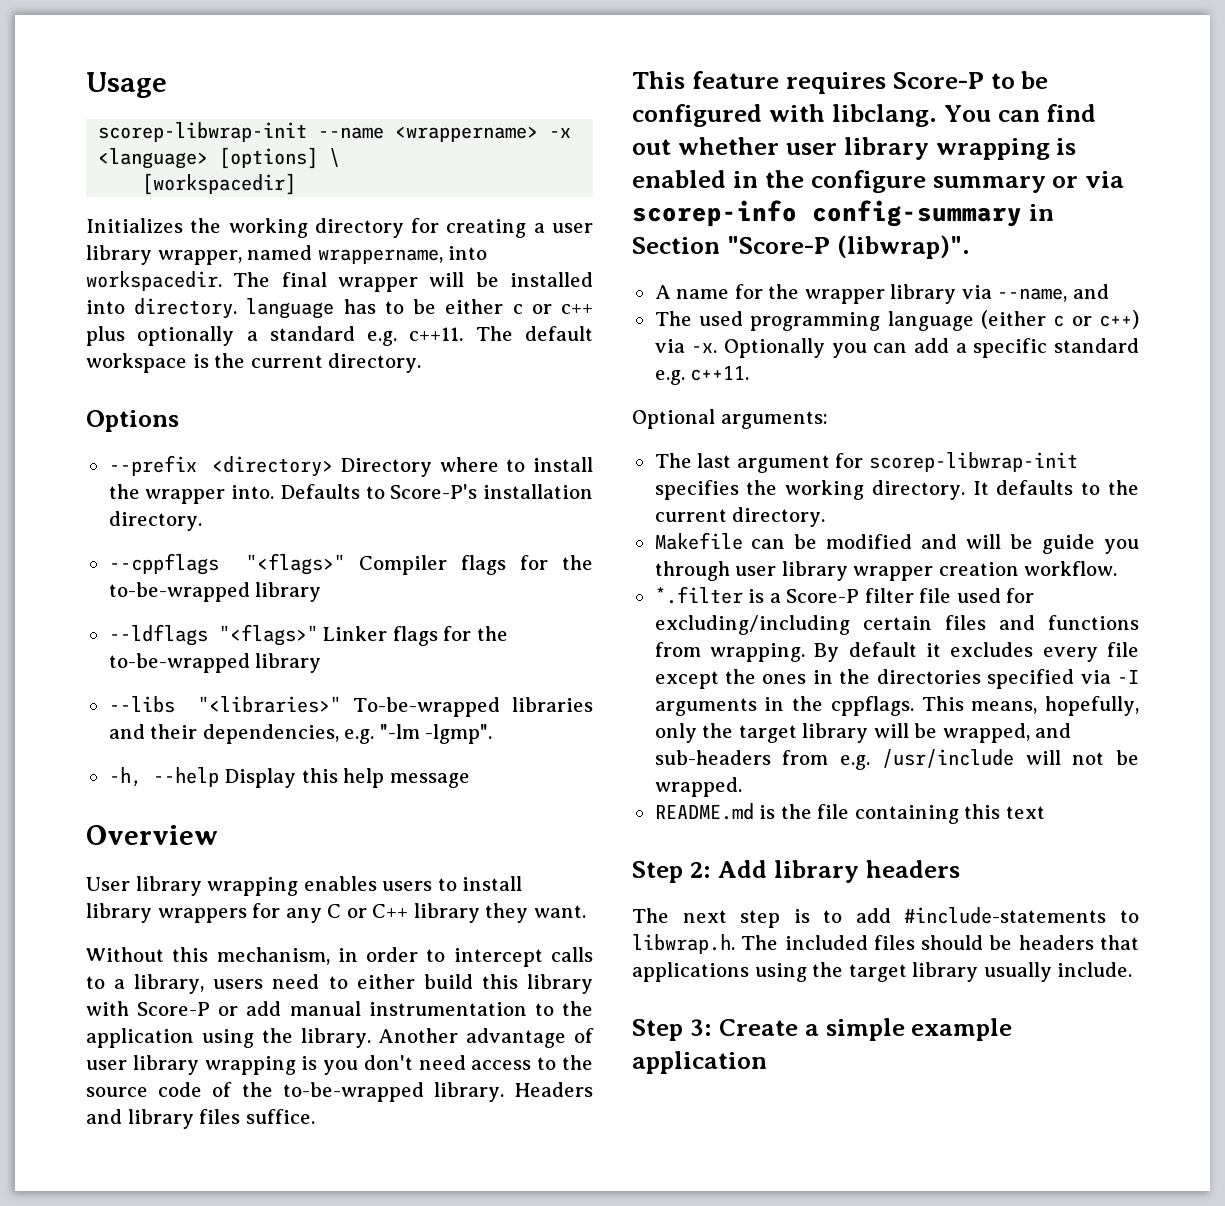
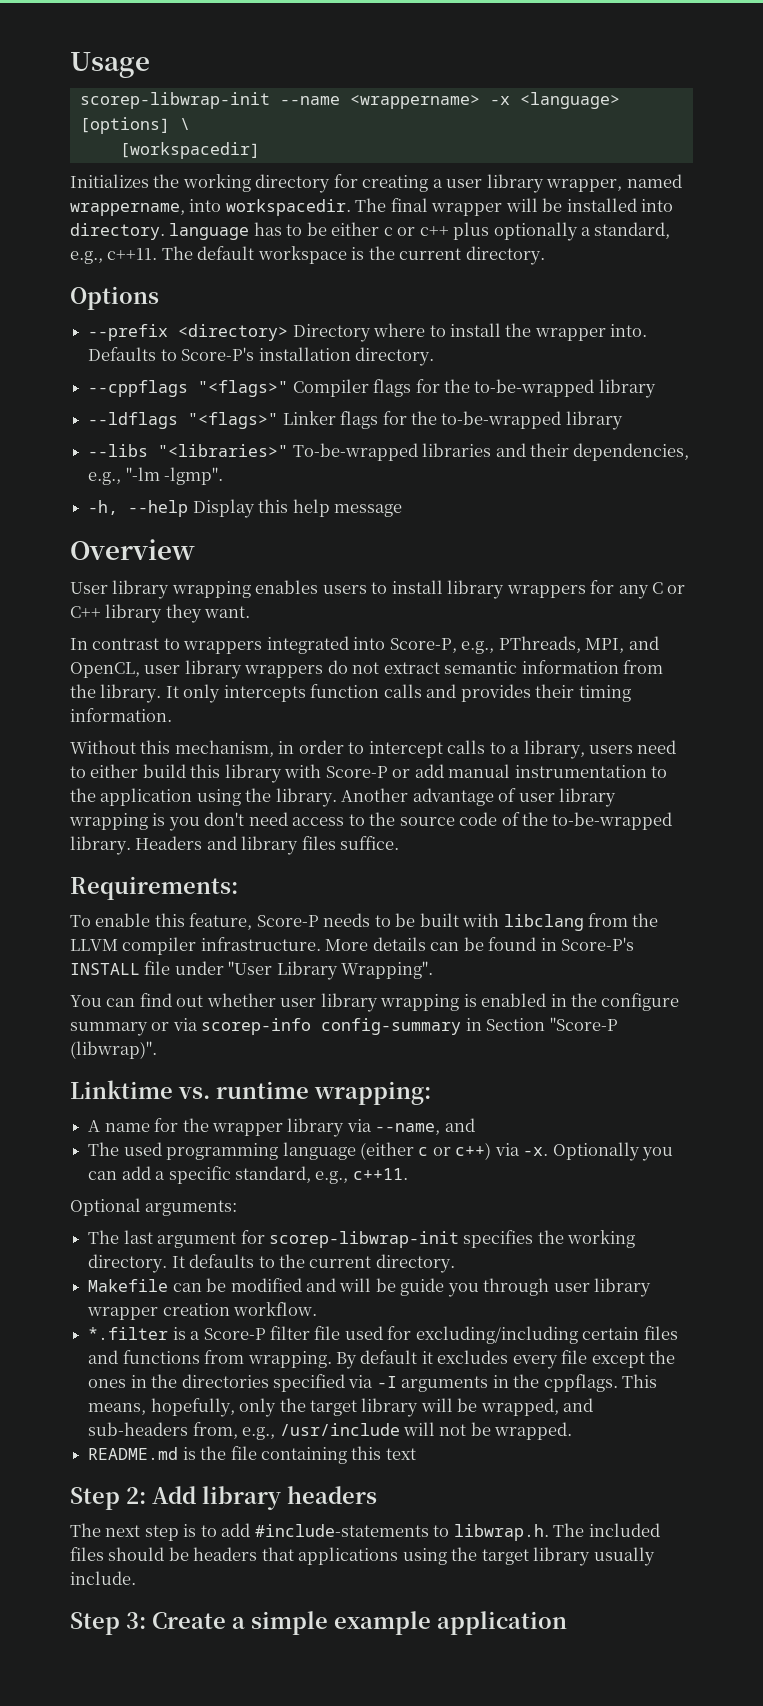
- The final wrapper will be installed into directory. language has to be either c or c++ plus optionally a standard e.g. c++11.
+ The final wrapper will be installed into directory. language has to be either c or c++ plus optionally a standard, e.g., c++11.
- --libs "<libraries>" To-be-wrapped libraries and their dependencies, e.g. "-lm -lgmp".
+ --libs "<libraries>" To-be-wrapped libraries and their dependencies, e.g., "-lm -lgmp".
+ In contrast to wrappers integrated into Score-P, e.g., PThreads, MPI, and OpenCL, user library wrappers do not extract semantic information from the library. It only intercepts function calls and provides their timing information.
- This feature requires Score-P to be configured with libclang. You can find out whether user library wrapping is enabled in the configure summary or via scorep-info config-summary in Section "Score-P (libwrap)".
+ Requirements:
+ To enable this feature, Score-P needs to be built with libclang from the LLVM compiler infrastructure. More details can be found in Score-P's INSTALL file under "User Library Wrapping".
+ You can find out whether user library wrapping is enabled in the configure summary or via scorep-info config-summary in Section "Score-P (libwrap)".
+ Linktime vs. runtime wrapping:
- Optionally you can add a specific standard e.g. c++11.
+ Optionally you can add a specific standard, e.g., c++11.
- This means, hopefully, only the target library will be wrapped, and sub-headers from e.g. /usr/include will not be wrapped.
+ This means, hopefully, only the target library will be wrapped, and sub-headers from, e.g., /usr/include will not be wrapped.

